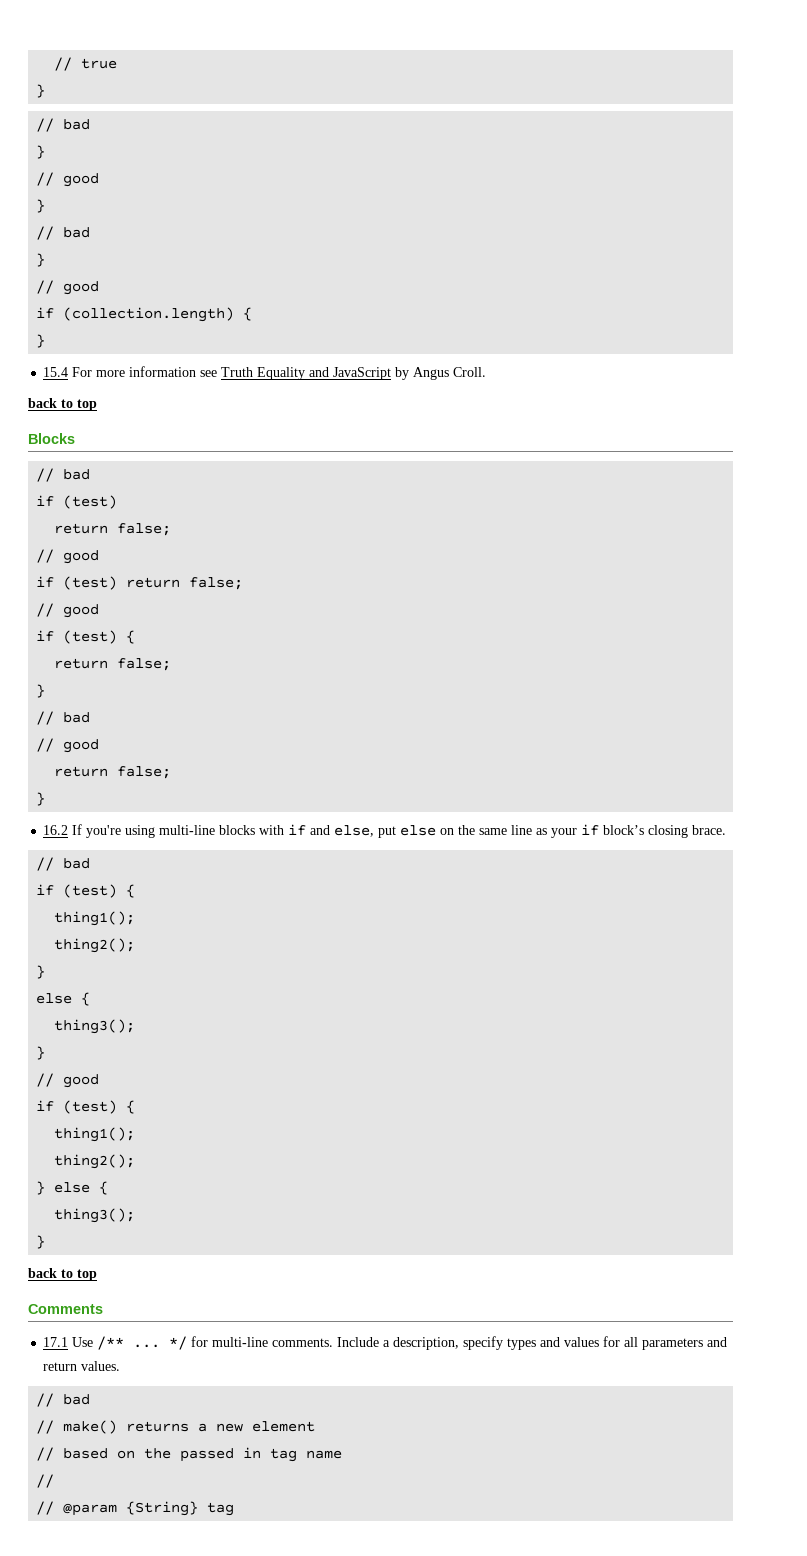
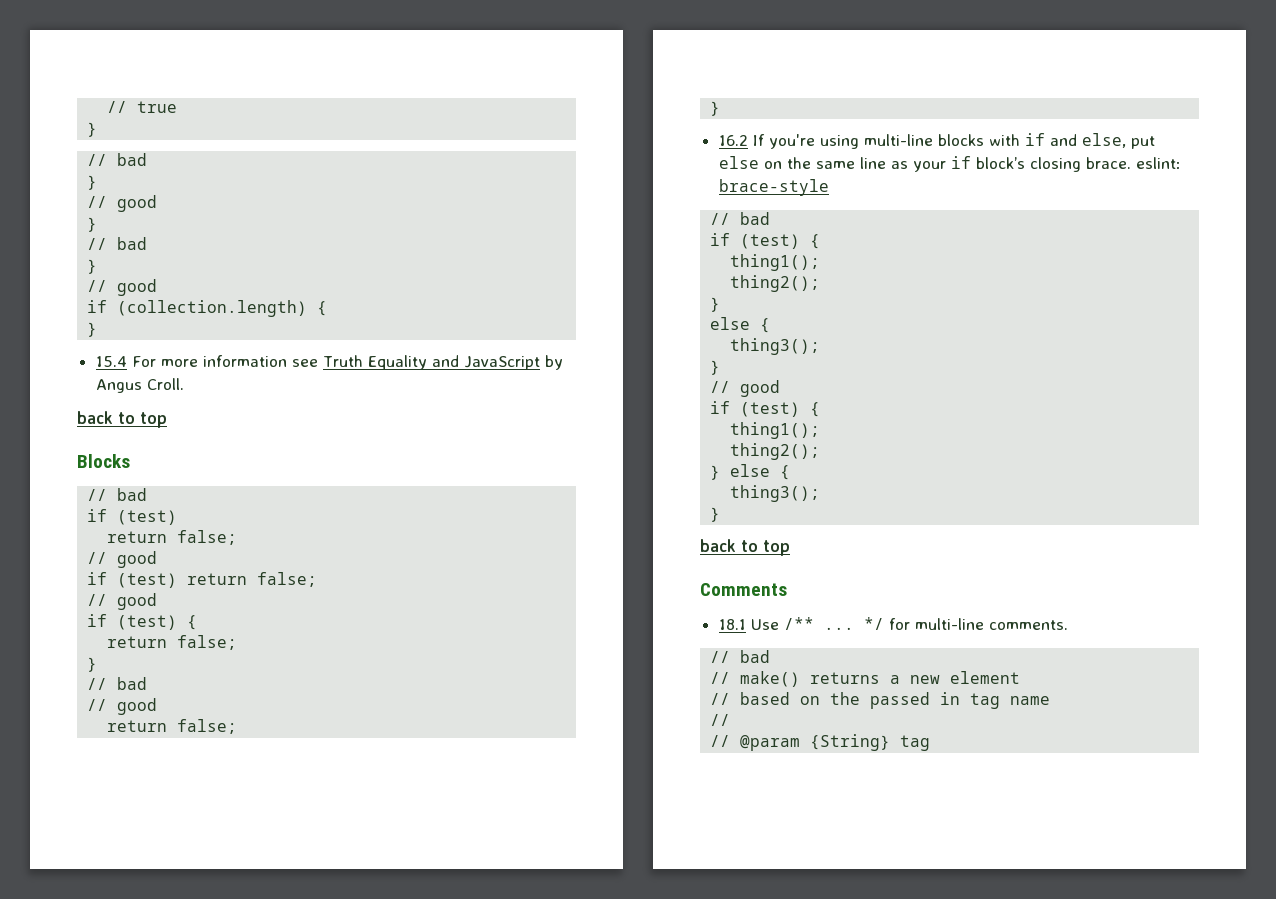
- 16.2 If you're using multi-line blocks with if and else, put else on the same line as your if block’s closing brace.
+ 16.2 If you're using multi-line blocks with if and else, put else on the same line as your if block’s closing brace. eslint: brace-style
- 17.1 Use /** ...
+ 18.1 Use /** ...
- Include a description, specify types and values for all parameters and return values.

